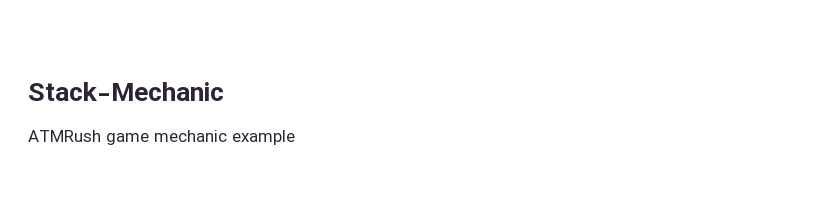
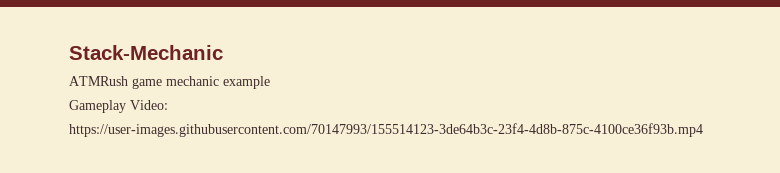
+ Gameplay Video:
+ https://user-images.githubusercontent.com/70147993/155514123-3de64b3c-23f4-4d8b-875c-4100ce36f93b.mp4

